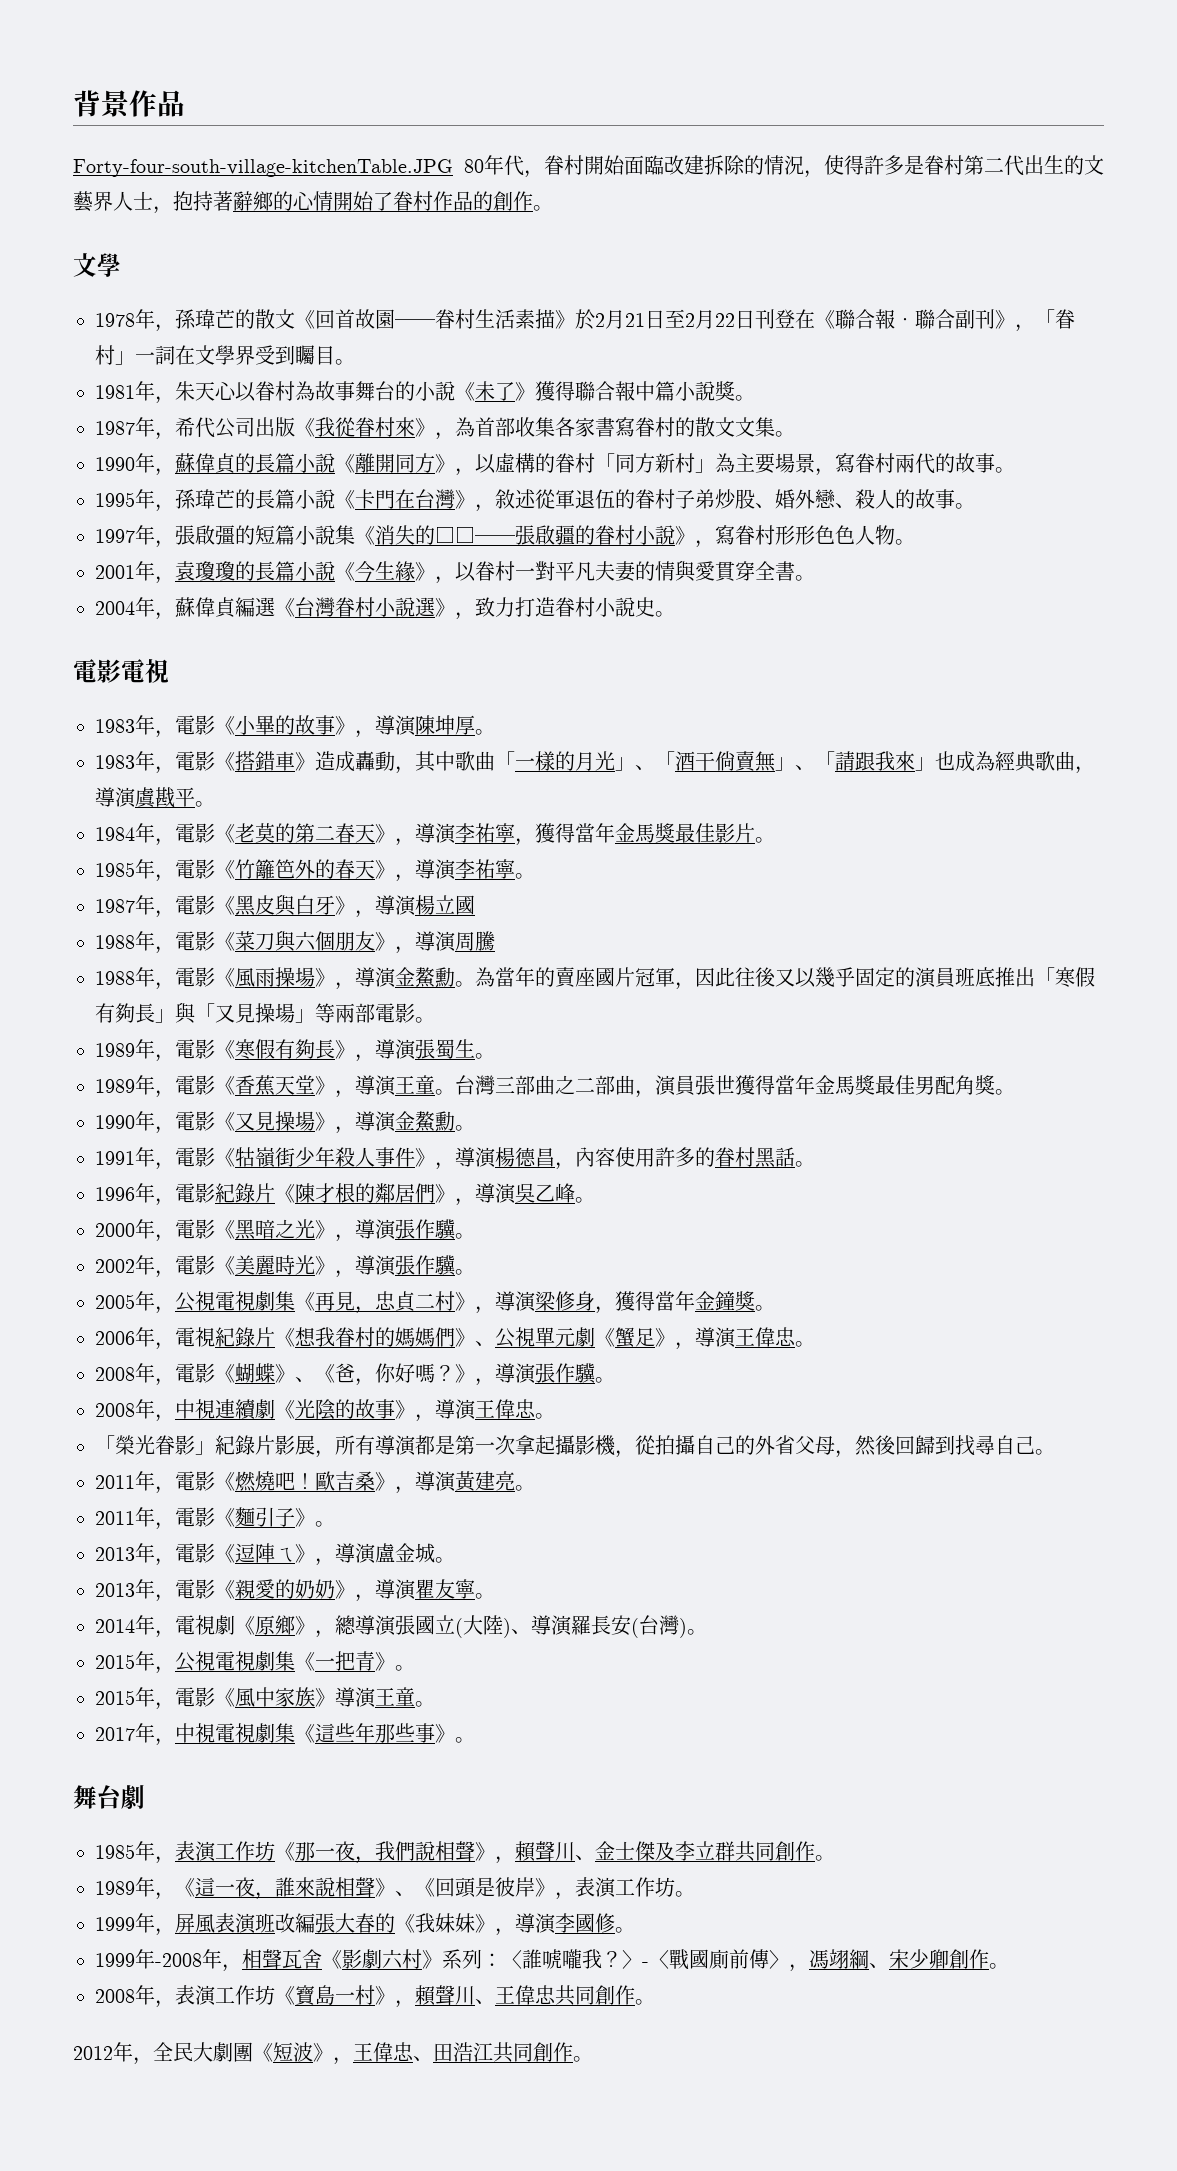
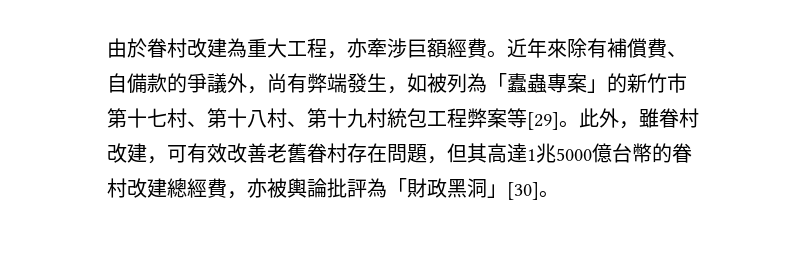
- 背景作品
- Forty-four-south-village-kitchenTable.JPG 80年代，眷村開始面臨改建拆除的情況，使得許多是眷村第二代出生的文藝界人士，抱持著辭鄉的心情開始了眷村作品的創作。
- 文學
- 1978年，孫瑋芒的散文《回首故園──眷村生活素描》於2月21日至2月22日刊登在《聯合報‧聯合副刊》，「眷村」一詞在文學界受到矚目。
- 1981年，朱天心以眷村為故事舞台的小說《未了》獲得聯合報中篇小說獎。
- 1987年，希代公司出版《我從眷村來》，為首部收集各家書寫眷村的散文文集。
- 1990年，蘇偉貞的長篇小說《離開同方》，以虛構的眷村「同方新村」為主要場景，寫眷村兩代的故事。
- 1995年，孫瑋芒的長篇小說《卡門在台灣》，敘述從軍退伍的眷村子弟炒股、婚外戀、殺人的故事。
- 1997年，張啟彊的短篇小說集《消失的□□──張啟疆的眷村小說》，寫眷村形形色色人物。
- 2001年，袁瓊瓊的長篇小說《今生緣》，以眷村一對平凡夫妻的情與愛貫穿全書。
- 2004年，蘇偉貞編選《台灣眷村小說選》，致力打造眷村小說史。
- 電影電視
- 1983年，電影《小畢的故事》，導演陳坤厚。
- 1983年，電影《搭錯車》造成轟動，其中歌曲「一樣的月光」、「酒干倘賣無」、「請跟我來」也成為經典歌曲，導演虞戡平。
- 1984年，電影《老莫的第二春天》，導演李祐寧，獲得當年金馬獎最佳影片。
- 1985年，電影《竹籬笆外的春天》，導演李祐寧。
- 1987年，電影《黑皮與白牙》，導演楊立國
- 1988年，電影《菜刀與六個朋友》，導演周騰
- 1988年，電影《風雨操場》，導演金鰲勳。為當年的賣座國片冠軍，因此往後又以幾乎固定的演員班底推出「寒假有夠長」與「又見操場」等兩部電影。
- 1989年，電影《寒假有夠長》，導演張蜀生。
- 1989年，電影《香蕉天堂》，導演王童。台灣三部曲之二部曲，演員張世獲得當年金馬獎最佳男配角獎。
- 1990年，電影《又見操場》，導演金鰲勳。
- 1991年，電影《牯嶺街少年殺人事件》，導演楊德昌，內容使用許多的眷村黑話。
- 1996年，電影紀錄片《陳才根的鄰居們》，導演吳乙峰。
- 2000年，電影《黑暗之光》，導演張作驥。
- 2002年，電影《美麗時光》，導演張作驥。
- 2005年，公視電視劇集《再見，忠貞二村》，導演梁修身，獲得當年金鐘獎。
- 2006年，電視紀錄片《想我眷村的媽媽們》、公視單元劇《蟹足》，導演王偉忠。
- 2008年，電影《蝴蝶》、《爸，你好嗎？》，導演張作驥。
- 2008年，中視連續劇《光陰的故事》，導演王偉忠。
- 「榮光眷影」紀錄片影展，所有導演都是第一次拿起攝影機，從拍攝自己的外省父母，然後回歸到找尋自己。
- 2011年，電影《燃燒吧！歐吉桑》，導演黃建亮。
- 2011年，電影《麵引子》。
- 2013年，電影《逗陣ㄟ》，導演盧金城。
- 2013年，電影《親愛的奶奶》，導演瞿友寧。
- 2014年，電視劇《原鄉》，總導演張國立(大陸)、導演羅長安(台灣)。
- 2015年，公視電視劇集《一把青》。
- 2015年，電影《風中家族》導演王童。
- 2017年，中視電視劇集《這些年那些事》。
- 舞台劇
- 1985年，表演工作坊《那一夜，我們說相聲》，賴聲川、金士傑及李立群共同創作。
- 1989年，《這一夜，誰來說相聲》、《回頭是彼岸》，表演工作坊。
- 1999年，屏風表演班改編張大春的《我妹妹》，導演李國修。
- 1999年-2008年，相聲瓦舍《影劇六村》系列：〈誰唬嚨我？〉-〈戰國廁前傳〉，馮翊綱、宋少卿創作。
- 2008年，表演工作坊《寶島一村》，賴聲川、王偉忠共同創作。
- 2012年，全民大劇團《短波》，王偉忠、田浩江共同創作。
+ 由於眷村改建為重大工程，亦牽涉巨額經費。近年來除有補償費、自備款的爭議外，尚有弊端發生，如被列為「蠹蟲專案」的新竹市第十七村、第十八村、第十九村統包工程弊案等[29]。此外，雖眷村改建，可有效改善老舊眷村存在問題，但其高達1兆5000億台幣的眷村改建總經費，亦被輿論批評為「財政黑洞」[30]。

